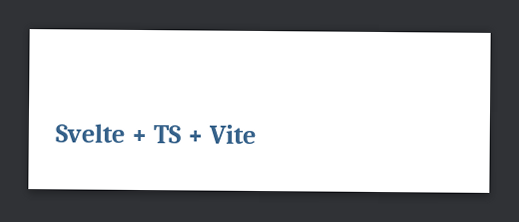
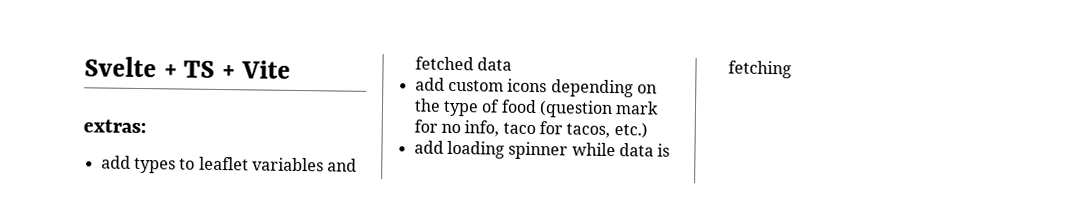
+ extras:
+ add types to leaflet variables and fetched data
+ add custom icons depending on the type of food (question mark for no info, taco for tacos, etc.)
+ add loading spinner while data is fetching

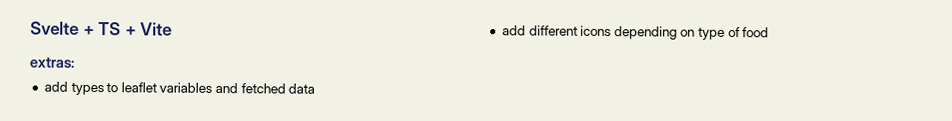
- add custom icons depending on the type of food (question mark for no info, taco for tacos, etc.)
- add loading spinner while data is fetching
+ add different icons depending on type of food

